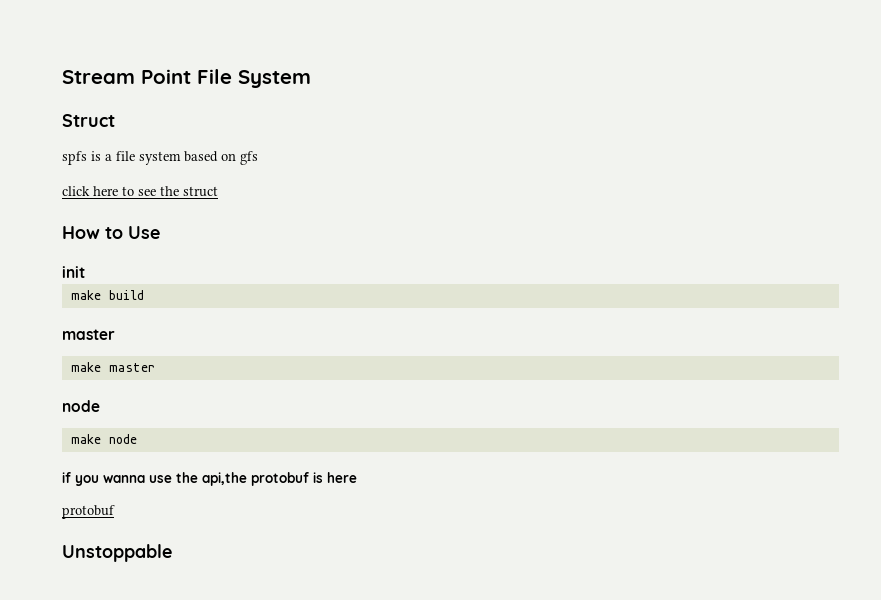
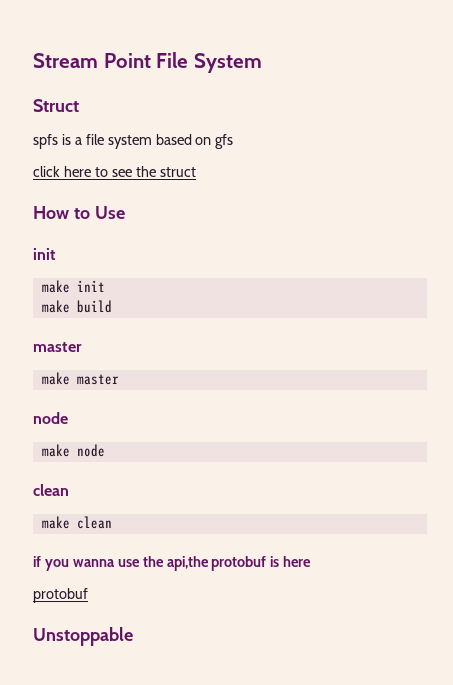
+ make init
  make node
+ clean
+ make clean

